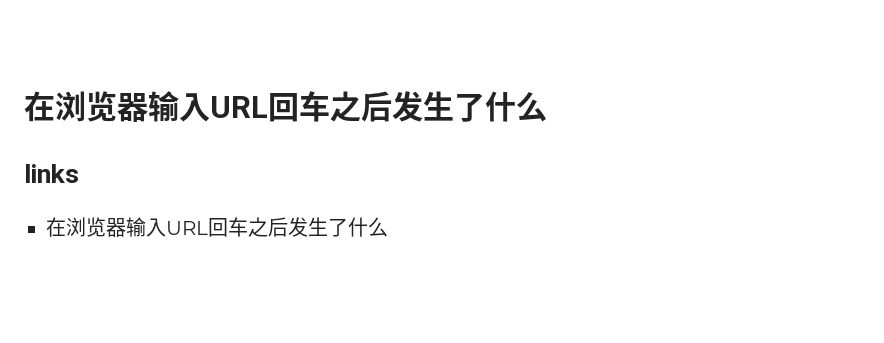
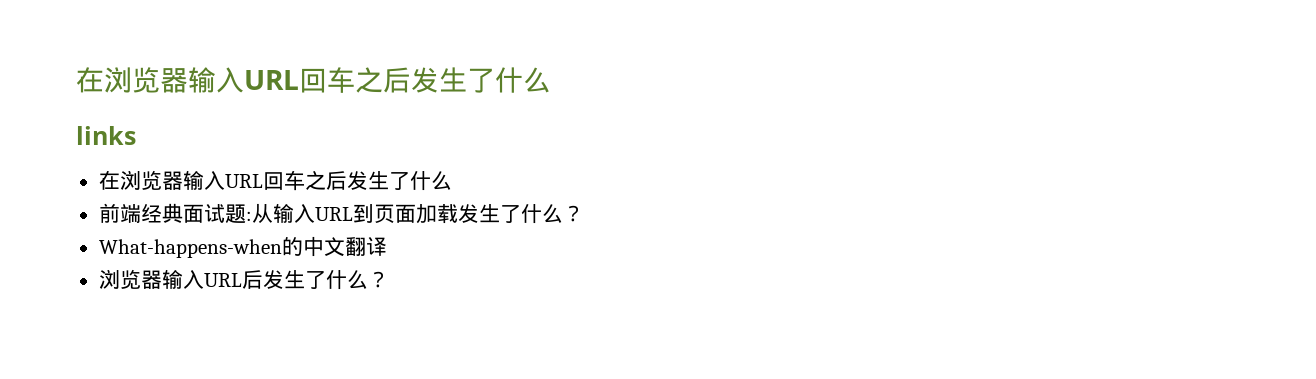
+ 前端经典面试题:从输入URL到页面加载发生了什么？
+ What-happens-when的中文翻译
+ 浏览器输入URL后发生了什么？

